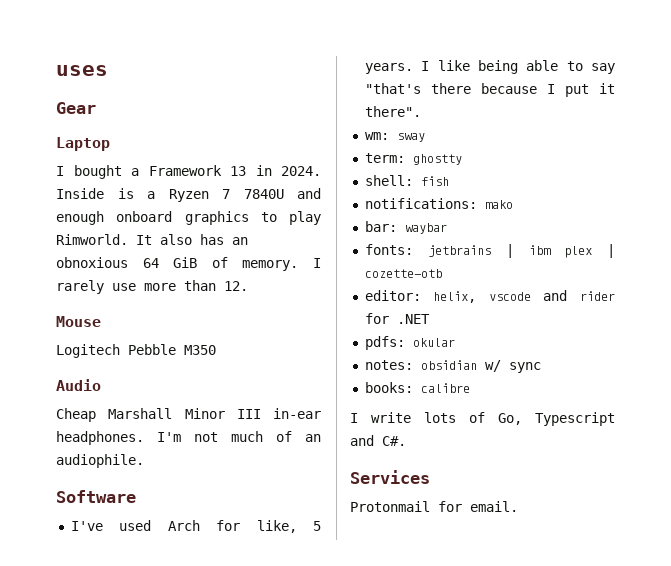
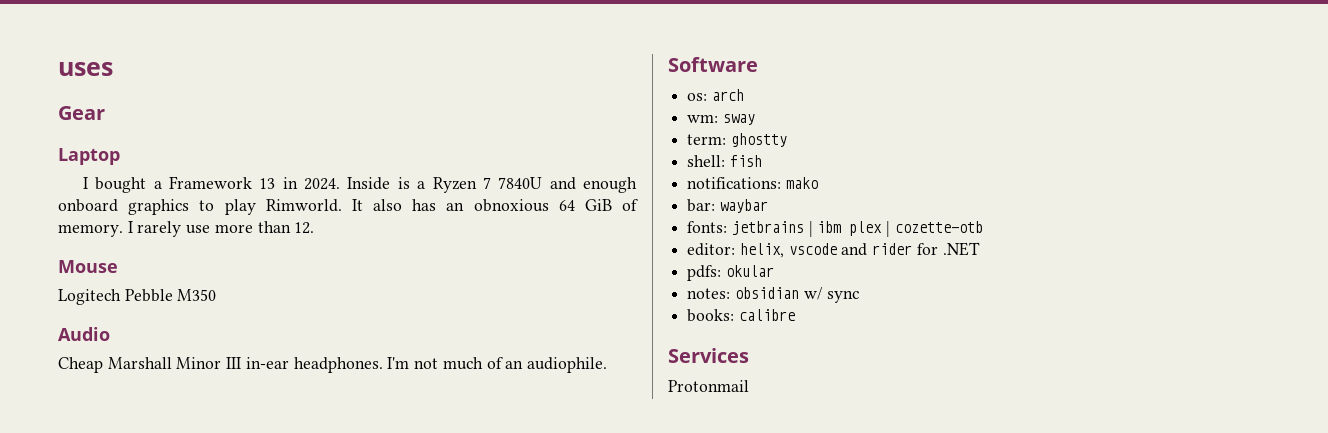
- I've used Arch for like, 5 years. I like being able to say "that's there because I put it there".
+ os: arch
- I write lots of Go, Typescript and C#.
- Protonmail for email.
+ Protonmail

